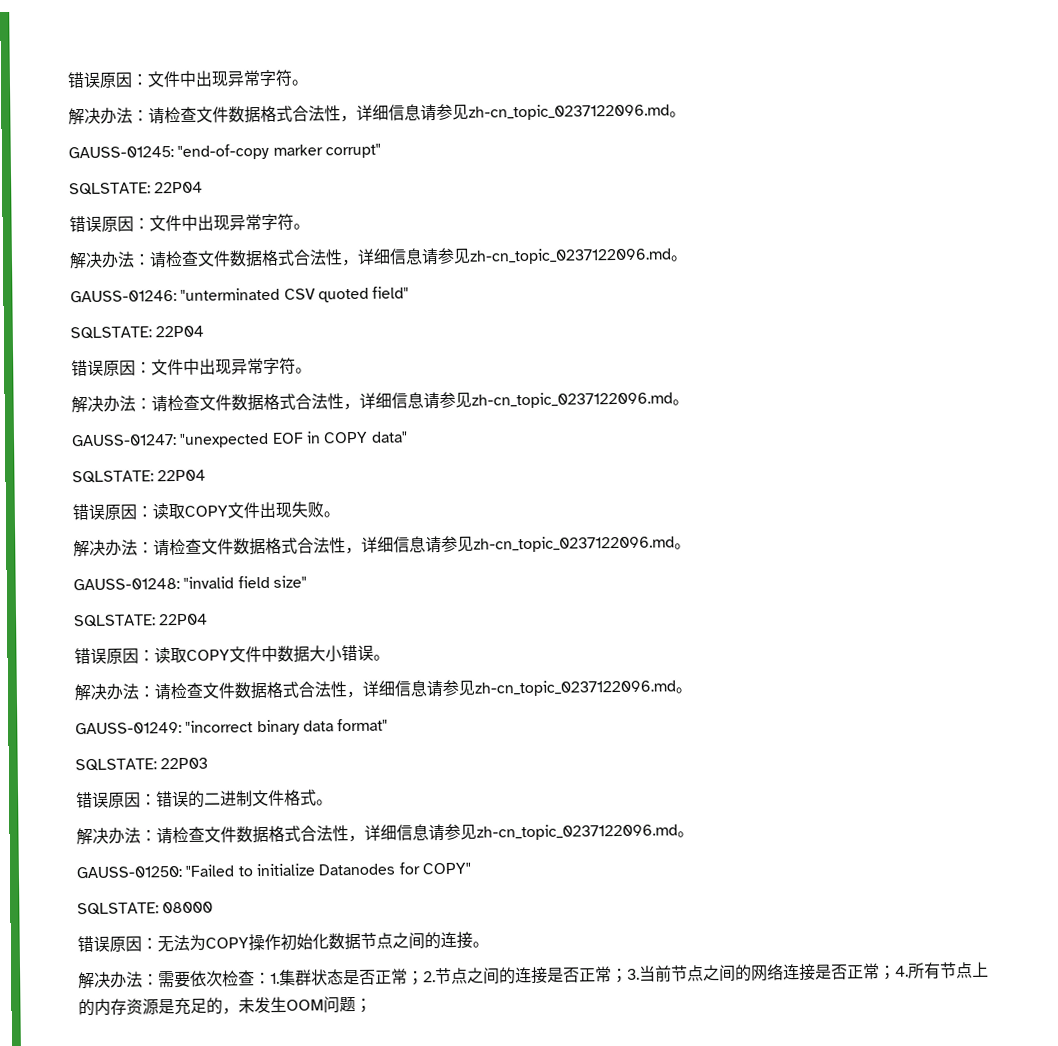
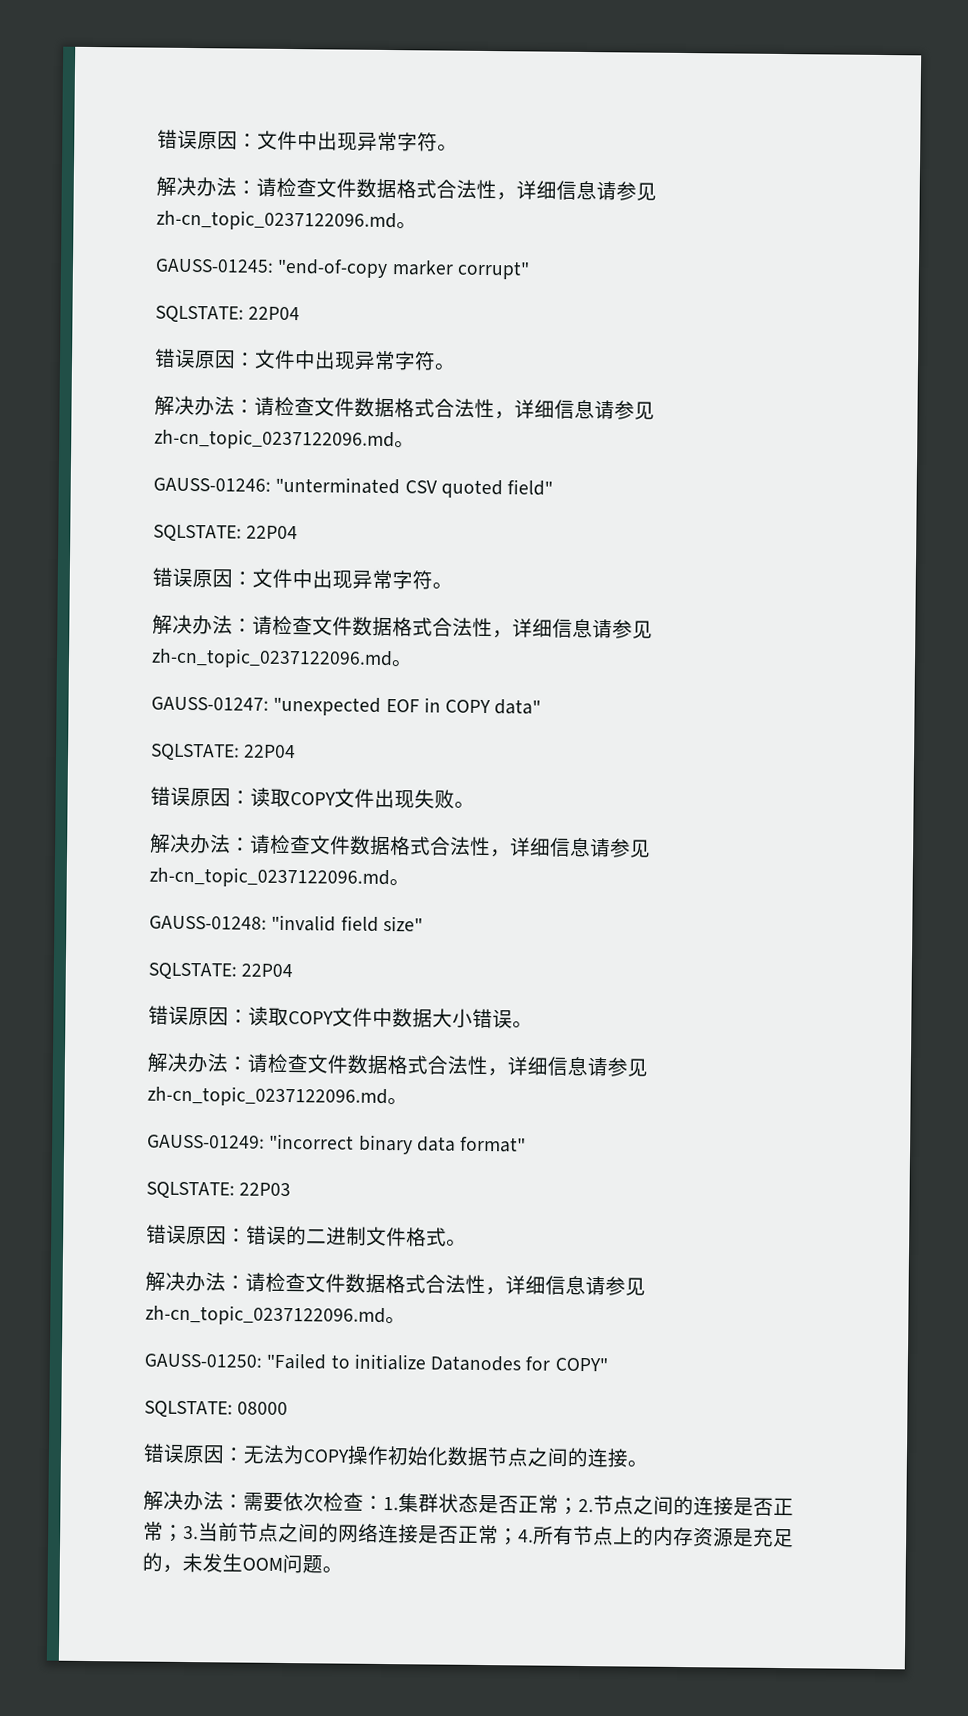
- 解决办法：需要依次检查：1.集群状态是否正常；2.节点之间的连接是否正常；3.当前节点之间的网络连接是否正常；4.所有节点上的内存资源是充足的，未发生OOM问题；
+ 解决办法：需要依次检查：1.集群状态是否正常；2.节点之间的连接是否正常；3.当前节点之间的网络连接是否正常；4.所有节点上的内存资源是充足的，未发生OOM问题。

